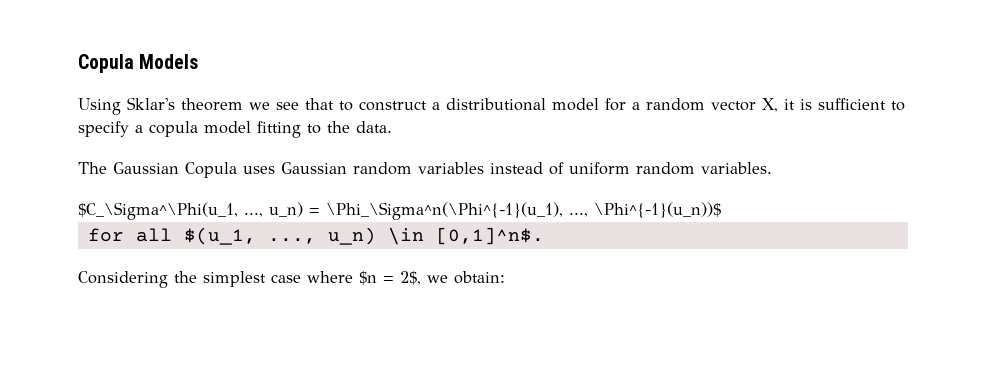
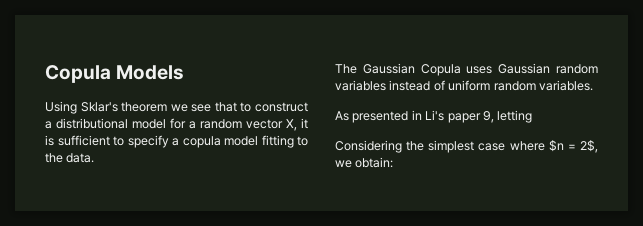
- $C_\Sigma^\Phi(u_1, ..., u_n) = \Phi_\Sigma^n(\Phi^{-1}(u_1), ..., \Phi^{-1}(u_n))$
- for all $(u_1, ..., u_n) \in [0,1]^n$.
+ As presented in Li's paper 9, letting

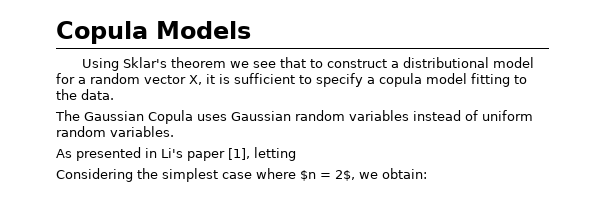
- As presented in Li's paper 9, letting
+ As presented in Li's paper [1], letting

